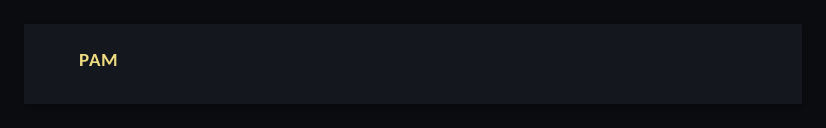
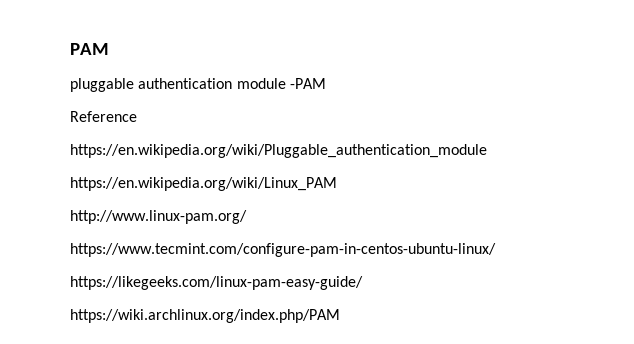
+ pluggable authentication module -PAM
+ Reference
+ https://en.wikipedia.org/wiki/Pluggable_authentication_module
+ https://en.wikipedia.org/wiki/Linux_PAM
+ http://www.linux-pam.org/
+ https://www.tecmint.com/configure-pam-in-centos-ubuntu-linux/
+ https://likegeeks.com/linux-pam-easy-guide/
+ https://wiki.archlinux.org/index.php/PAM

